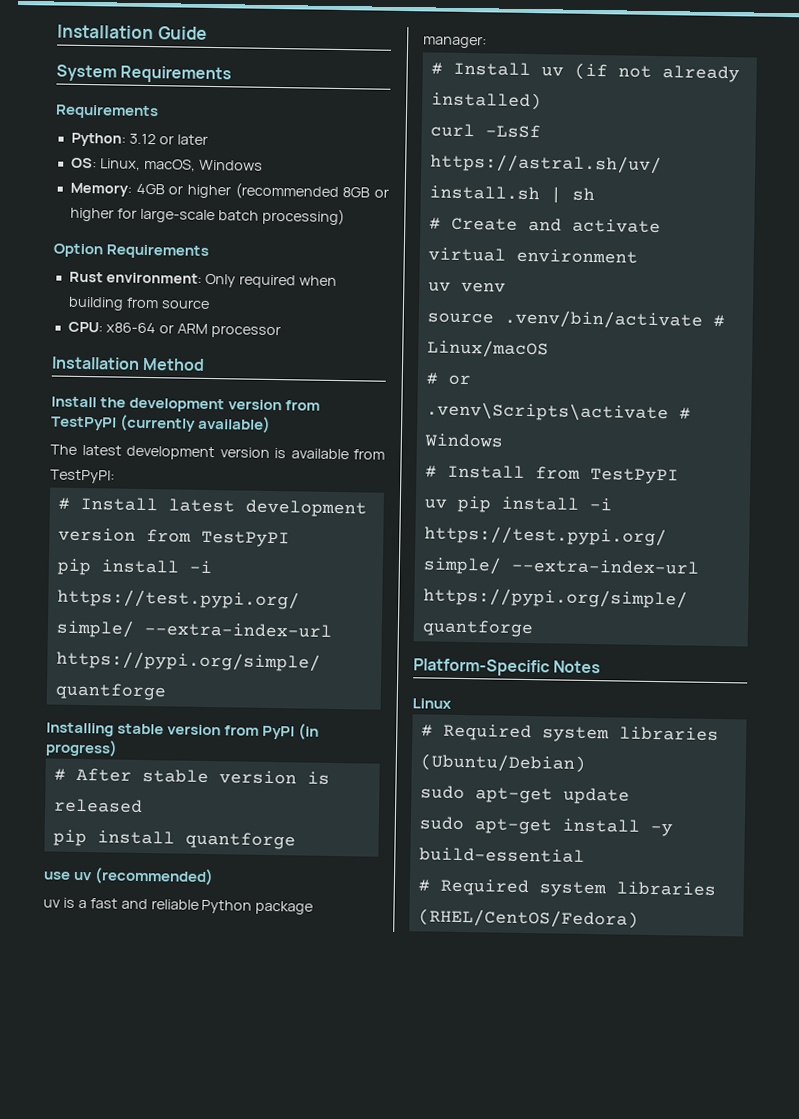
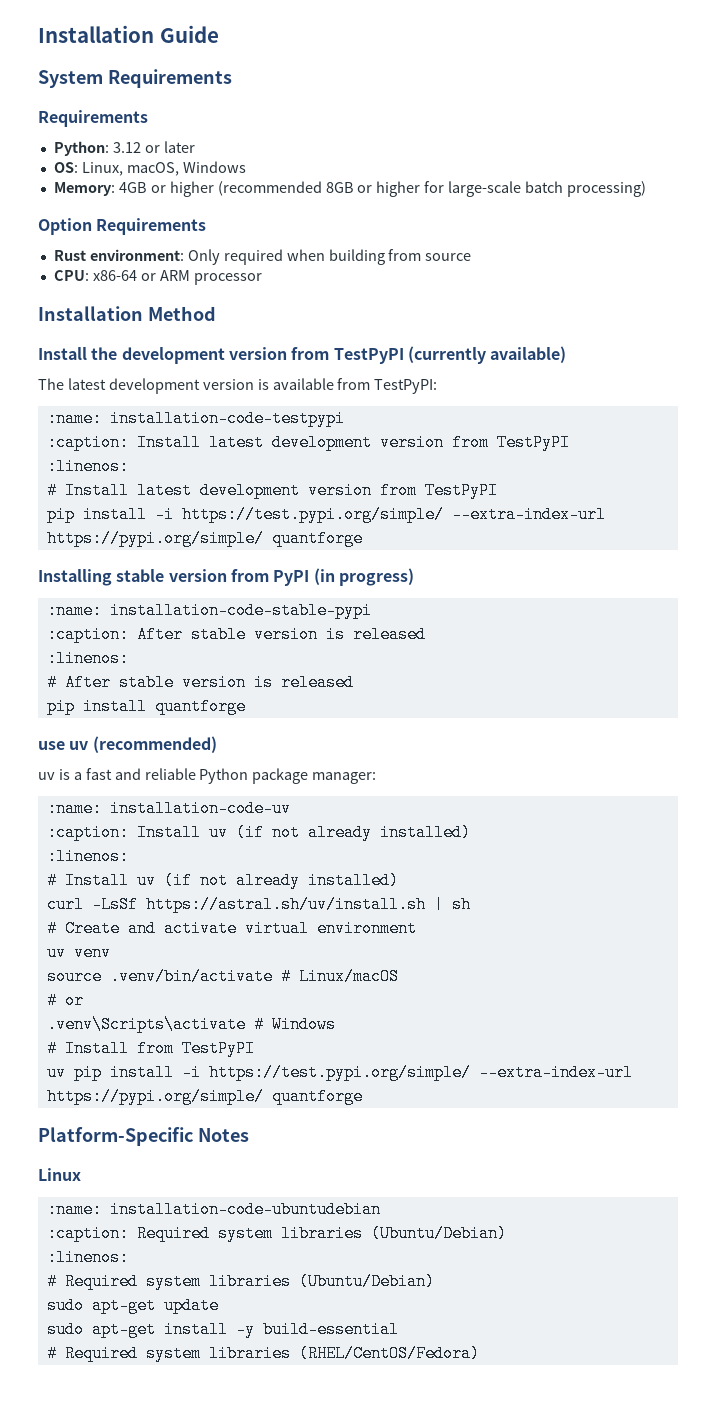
+ :name: installation-code-testpypi
+ :caption: Install latest development version from TestPyPI
+ :linenos:
+ :name: installation-code-stable-pypi
+ :caption: After stable version is released
+ :linenos:
+ :name: installation-code-uv
+ :caption: Install uv (if not already installed)
+ :linenos:
+ :name: installation-code-ubuntudebian
+ :caption: Required system libraries (Ubuntu/Debian)
+ :linenos:

